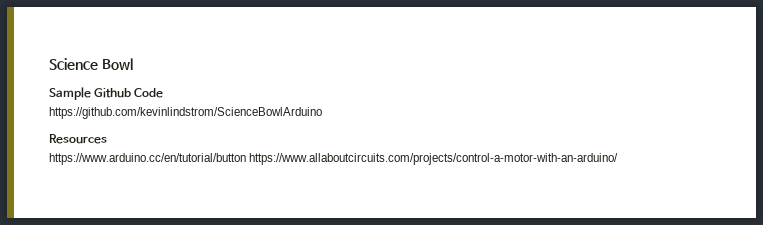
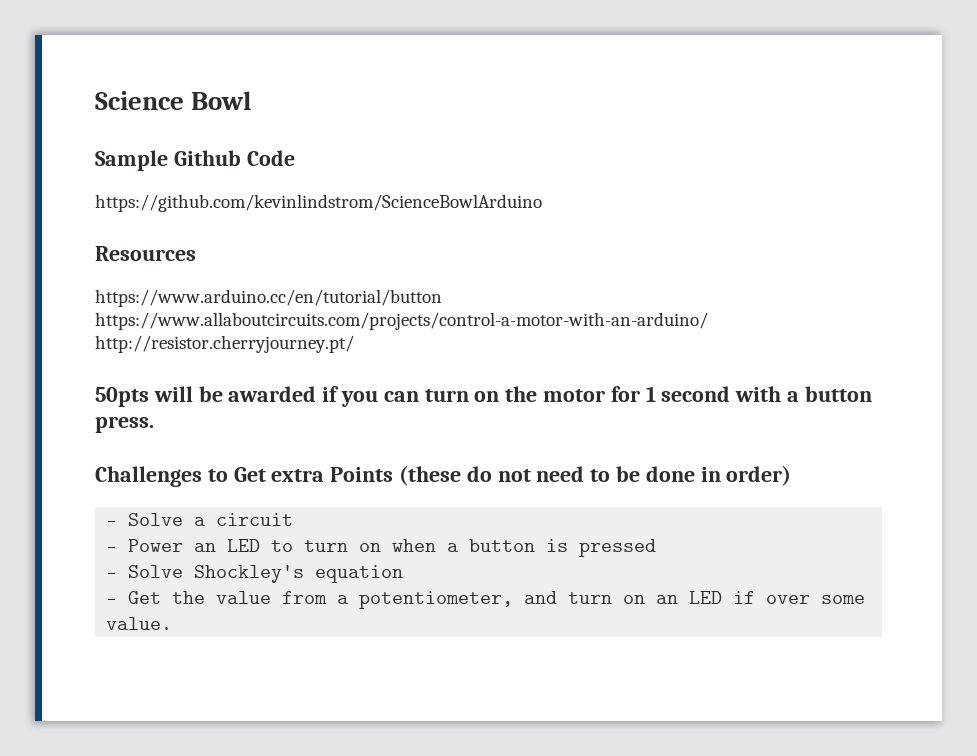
- https://www.arduino.cc/en/tutorial/button https://www.allaboutcircuits.com/projects/control-a-motor-with-an-arduino/
+ https://www.arduino.cc/en/tutorial/button https://www.allaboutcircuits.com/projects/control-a-motor-with-an-arduino/ http://resistor.cherryjourney.pt/
+ 50pts will be awarded if you can turn on the motor for 1 second with a button press.
+ Challenges to Get extra Points (these do not need to be done in order)
+ - Solve a circuit
+ - Power an LED to turn on when a button is pressed
+ - Solve Shockley's equation
+ - Get the value from a potentiometer, and turn on an LED if over some value.

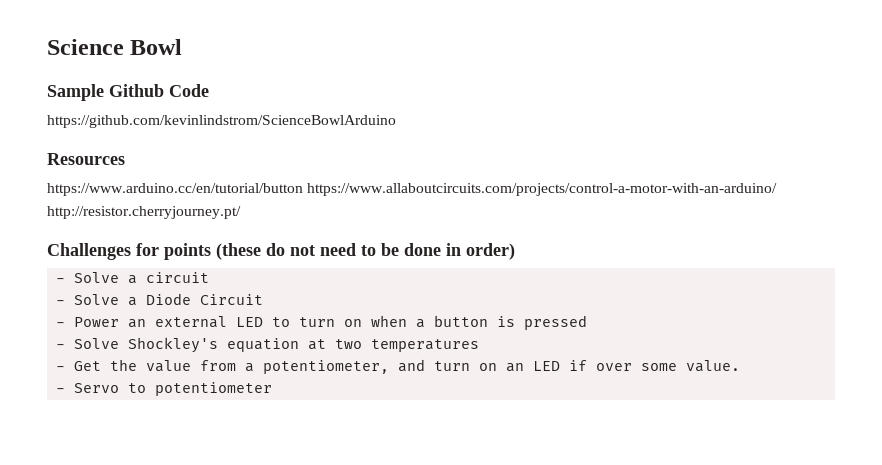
- 50pts will be awarded if you can turn on the motor for 1 second with a button press.
- Challenges to Get extra Points (these do not need to be done in order)
+ Challenges for points (these do not need to be done in order)
+ - Solve a Diode Circuit
- - Power an LED to turn on when a button is pressed
+ - Power an external LED to turn on when a button is pressed
- - Solve Shockley's equation
+ - Solve Shockley's equation at two temperatures
+ - Servo to potentiometer

